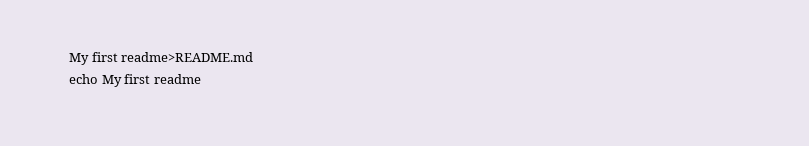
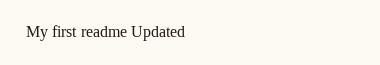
- My first readme>README.md
- echo My first readme
+ My first readme Updated

